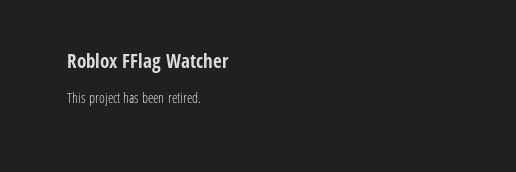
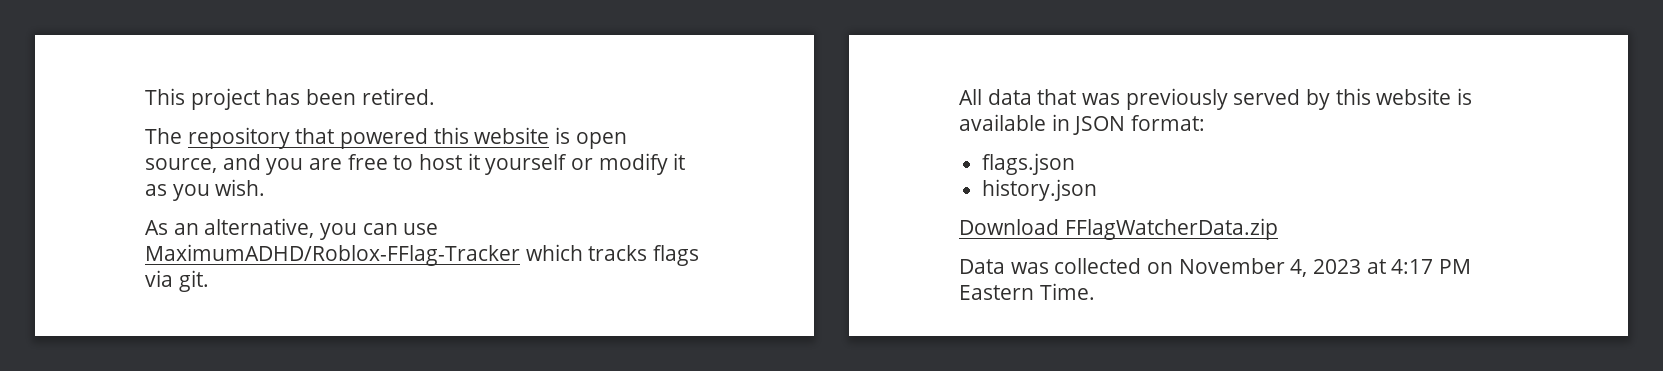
- Roblox FFlag Watcher
+ The repository that powered this website is open source, and you are free to host it yourself or modify it as you wish.
+ As an alternative, you can use MaximumADHD/Roblox-FFlag-Tracker which tracks flags via git.
+ All data that was previously served by this website is available in JSON format:
+ flags.json
+ history.json
+ Download FFlagWatcherData.zip
+ Data was collected on November 4, 2023 at 4:17 PM Eastern Time.

